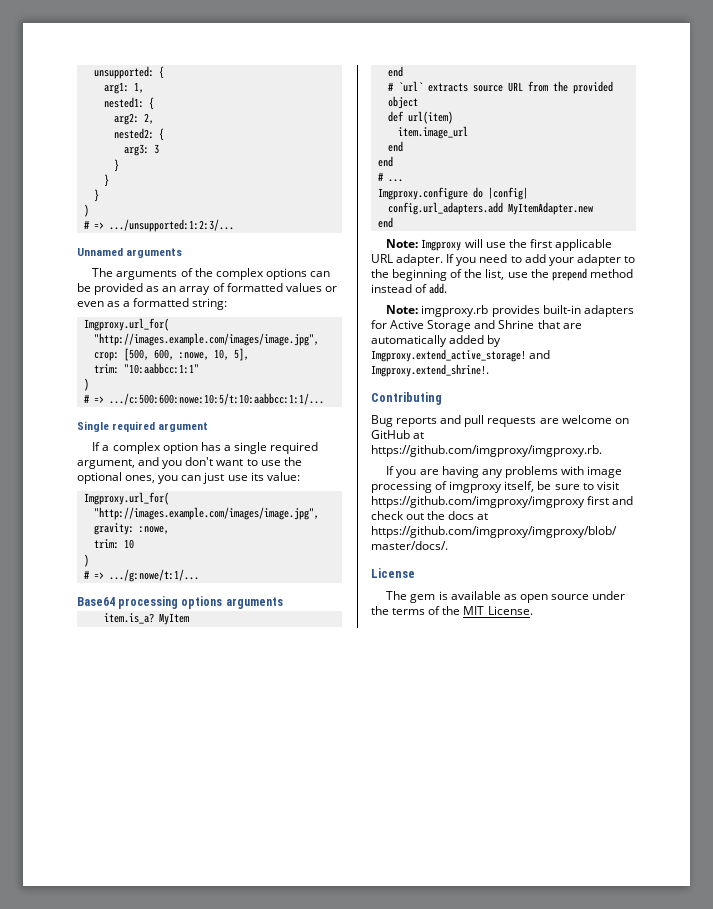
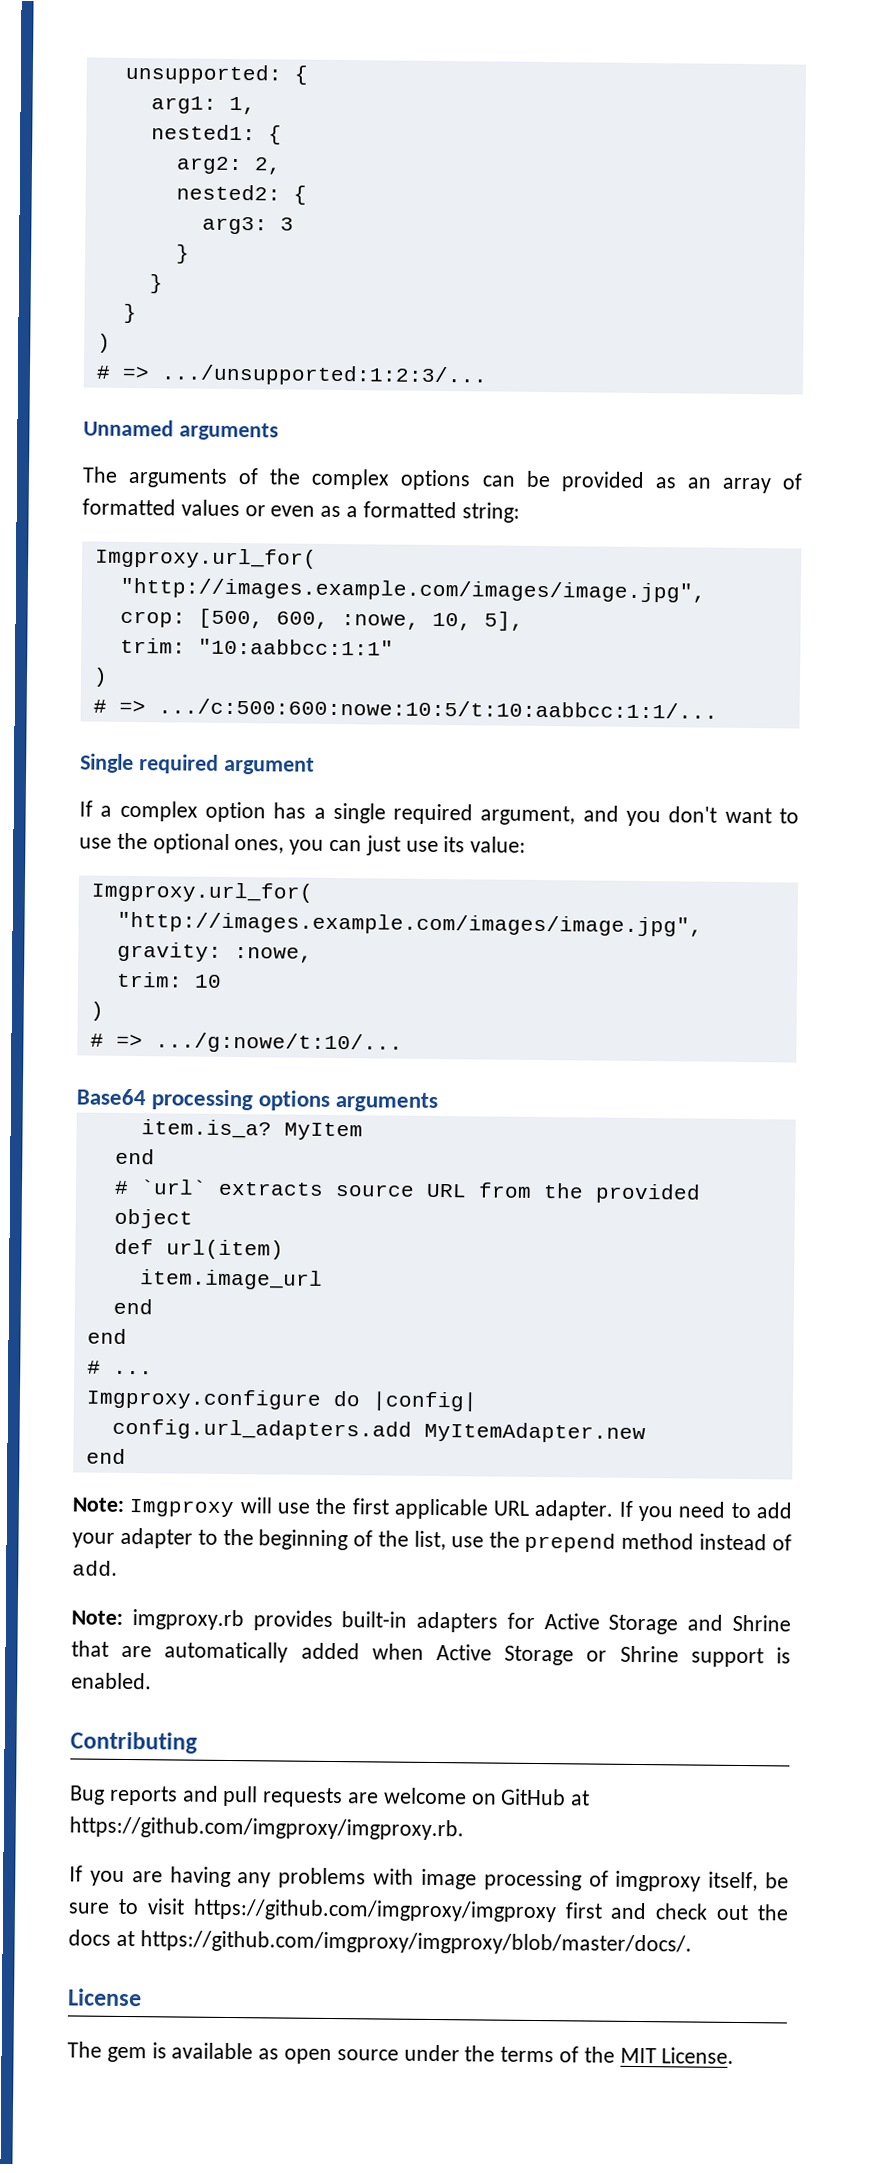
- # => .../g:nowe/t:1/...
+ # => .../g:nowe/t:10/...
- Note: imgproxy.rb provides built-in adapters for Active Storage and Shrine that are automatically added by Imgproxy.extend_active_storage! and Imgproxy.extend_shrine!.
+ Note: imgproxy.rb provides built-in adapters for Active Storage and Shrine that are automatically added when Active Storage or Shrine support is enabled.

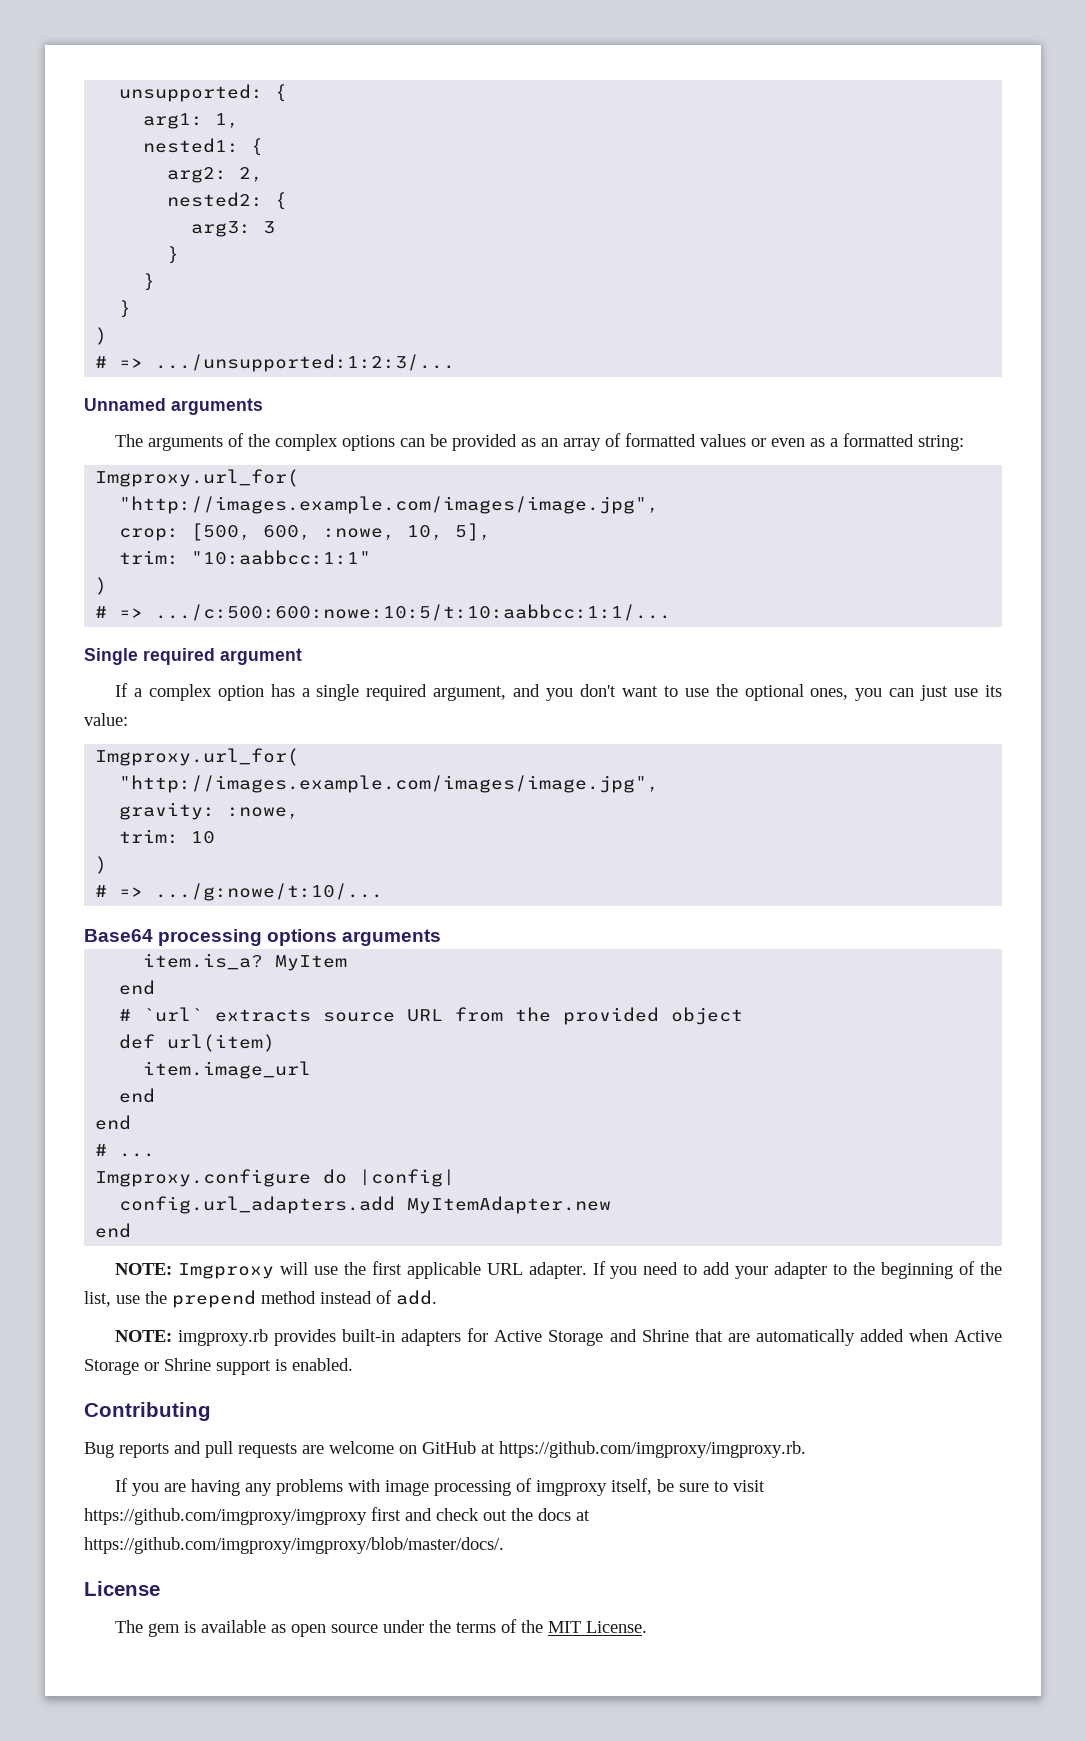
- Note: Imgproxy will use the first applicable URL adapter.
+ NOTE: Imgproxy will use the first applicable URL adapter.
- Note: imgproxy.rb provides built-in adapters for Active Storage and Shrine that are automatically added when Active Storage or Shrine support is enabled.
+ NOTE: imgproxy.rb provides built-in adapters for Active Storage and Shrine that are automatically added when Active Storage or Shrine support is enabled.

